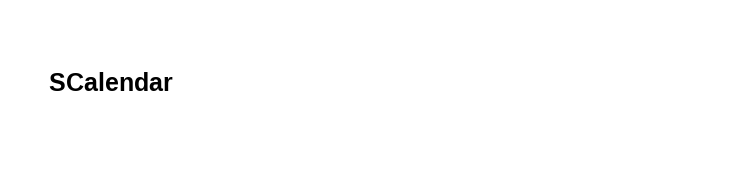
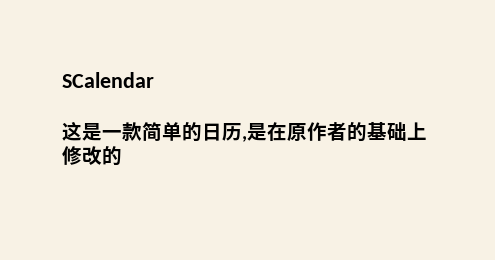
+ 这是一款简单的日历,是在原作者的基础上修改的

